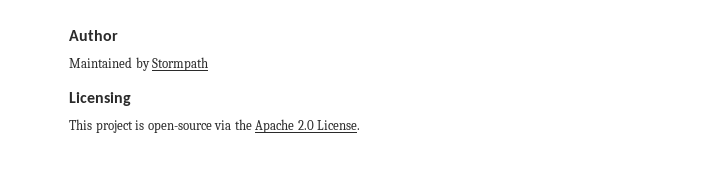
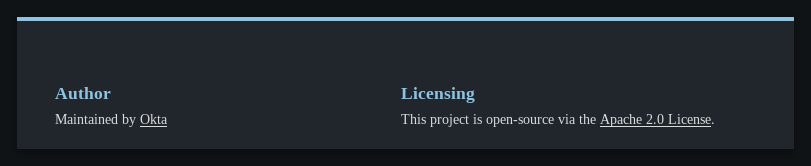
- Maintained by Stormpath
+ Maintained by Okta

